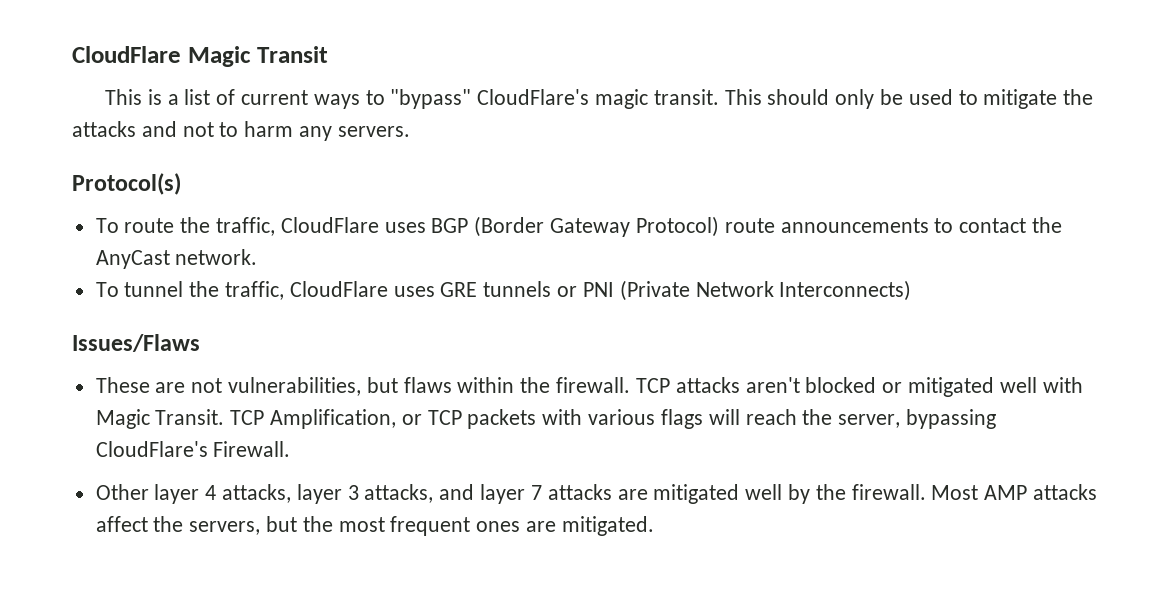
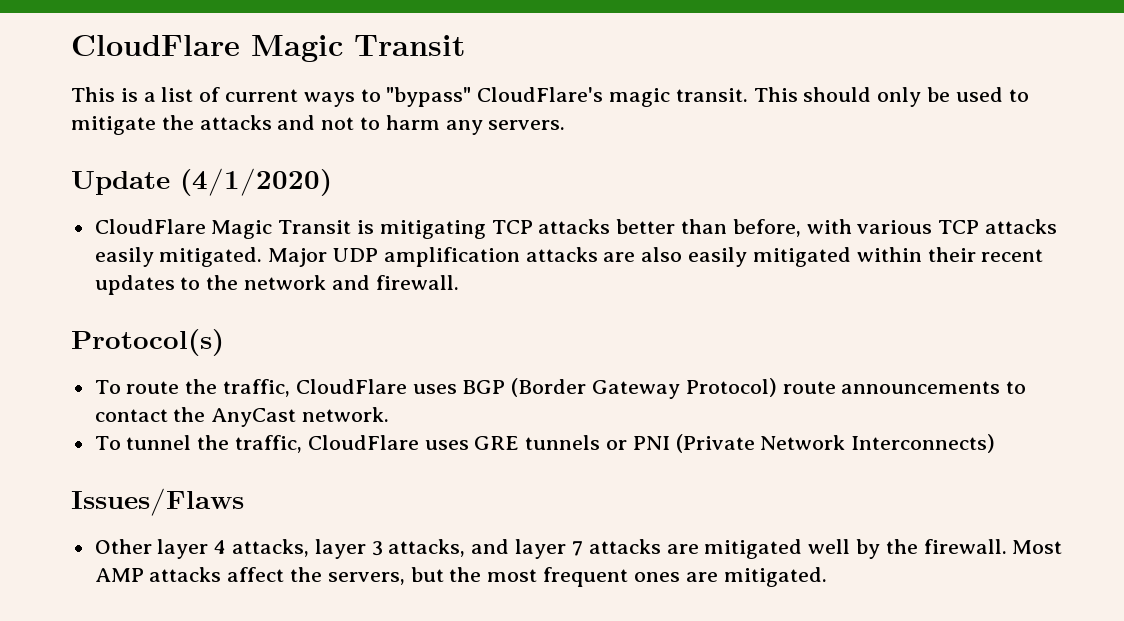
+ Update (4/1/2020)
+ CloudFlare Magic Transit is mitigating TCP attacks better than before, with various TCP attacks easily mitigated. Major UDP amplification attacks are also easily mitigated within their recent updates to the network and firewall.
- These are not vulnerabilities, but flaws within the firewall. TCP attacks aren't blocked or mitigated well with Magic Transit. TCP Amplification, or TCP packets with various flags will reach the server, bypassing CloudFlare's Firewall.

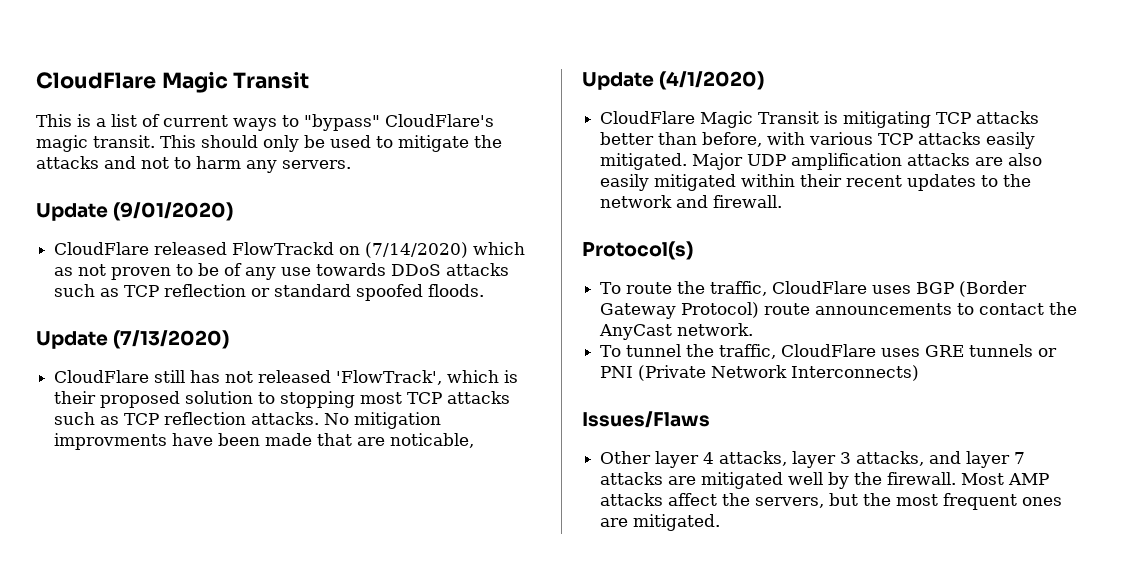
+ Update (9/01/2020)
+ CloudFlare released FlowTrackd on (7/14/2020) which as not proven to be of any use towards DDoS attacks such as TCP reflection or standard spoofed floods.
+ Update (7/13/2020)
+ CloudFlare still has not released 'FlowTrack', which is their proposed solution to stopping most TCP attacks such as TCP reflection attacks. No mitigation improvments have been made that are noticable,

